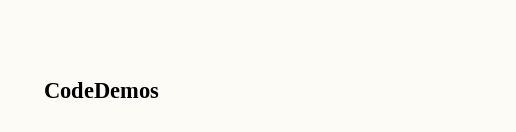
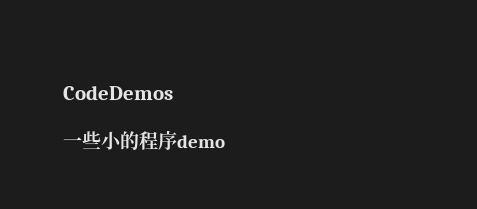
+ 一些小的程序demo

